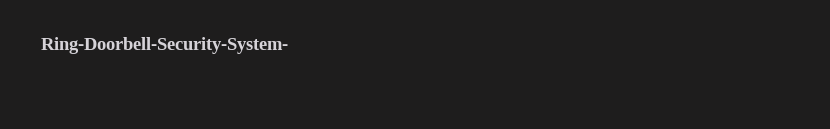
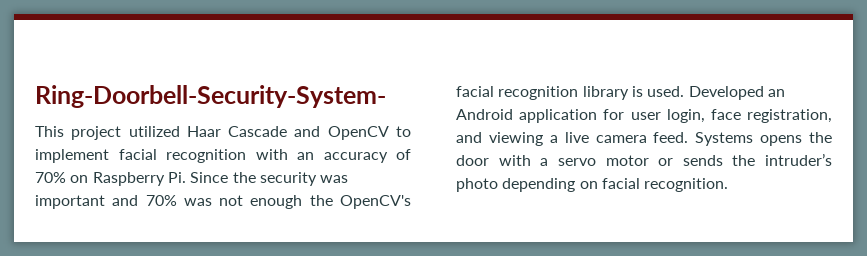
+ This project utilized Haar Cascade and OpenCV to implement facial recognition with an accuracy of 70% on Raspberry Pi. Since the security was important and 70% was not enough the OpenCV's facial recognition library is used. Developed an Android application for user login, face registration, and viewing a live camera feed. Systems opens the door with a servo motor or sends the intruder’s photo depending on facial recognition.

